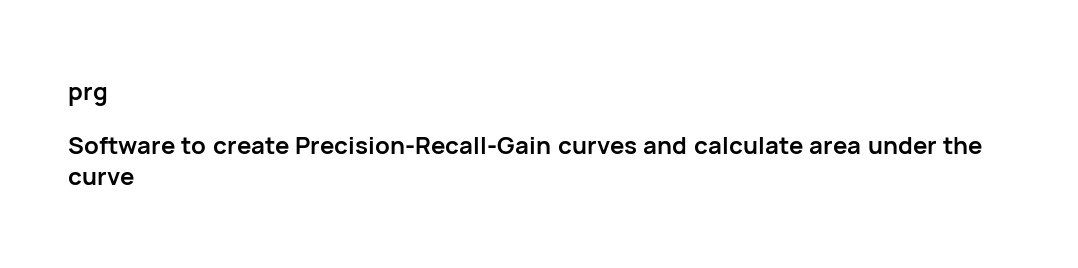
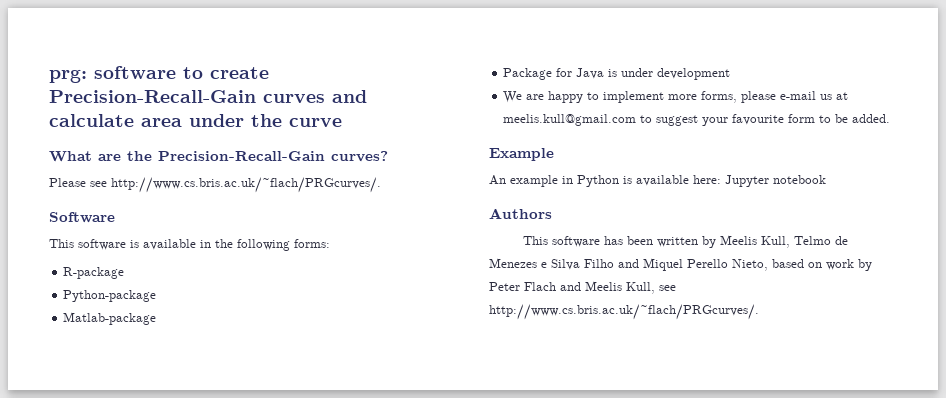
- prg
- Software to create Precision-Recall-Gain curves and calculate area under the curve
+ prg: software to create Precision-Recall-Gain curves and calculate area under the curve
+ What are the Precision-Recall-Gain curves?
+ Please see http://www.cs.bris.ac.uk/~flach/PRGcurves/.
+ Software
+ This software is available in the following forms:
+ R-package
+ Python-package
+ Matlab-package
+ Package for Java is under development
+ We are happy to implement more forms, please e-mail us at meelis.kull@gmail.com to suggest your favourite form to be added.
+ Example
+ An example in Python is available here: Jupyter notebook
+ Authors
+ This software has been written by Meelis Kull, Telmo de Menezes e Silva Filho and Miquel Perello Nieto, based on work by Peter Flach and Meelis Kull, see http://www.cs.bris.ac.uk/~flach/PRGcurves/.

